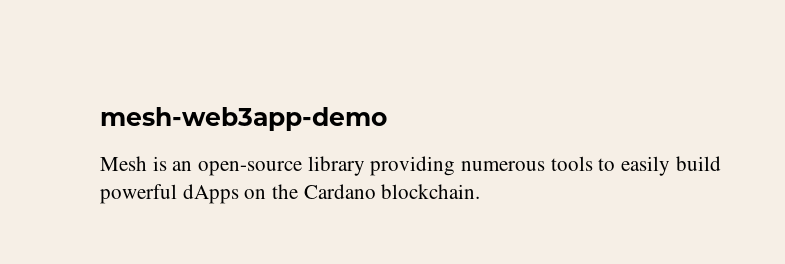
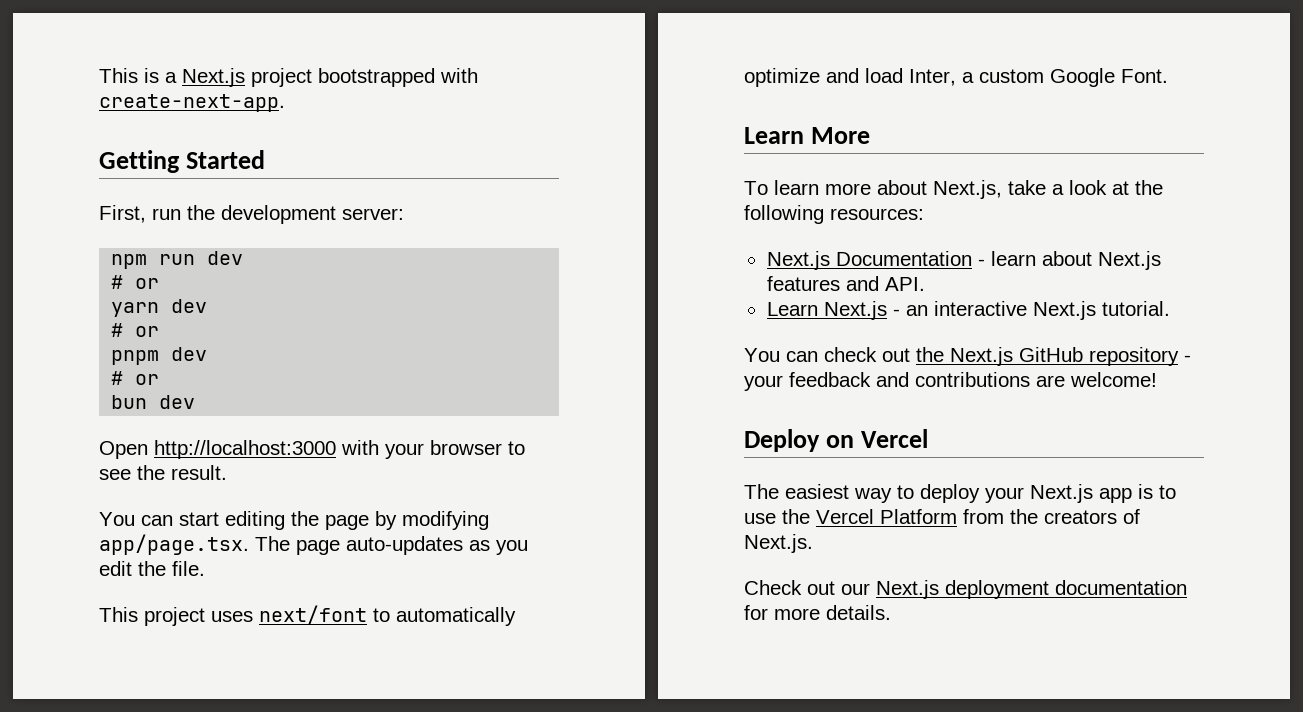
- mesh-web3app-demo
- Mesh is an open-source library providing numerous tools to easily build powerful dApps on the Cardano blockchain.
+ This is a Next.js project bootstrapped with create-next-app.
+ Getting Started
+ First, run the development server:
+ npm run dev
+ # or
+ yarn dev
+ # or
+ pnpm dev
+ # or
+ bun dev
+ Open http://localhost:3000 with your browser to see the result.
+ You can start editing the page by modifying app/page.tsx. The page auto-updates as you edit the file.
+ This project uses next/font to automatically optimize and load Inter, a custom Google Font.
+ Learn More
+ To learn more about Next.js, take a look at the following resources:
+ Next.js Documentation - learn about Next.js features and API.
+ Learn Next.js - an interactive Next.js tutorial.
+ You can check out the Next.js GitHub repository - your feedback and contributions are welcome!
+ Deploy on Vercel
+ The easiest way to deploy your Next.js app is to use the Vercel Platform from the creators of Next.js.
+ Check out our Next.js deployment documentation for more details.

